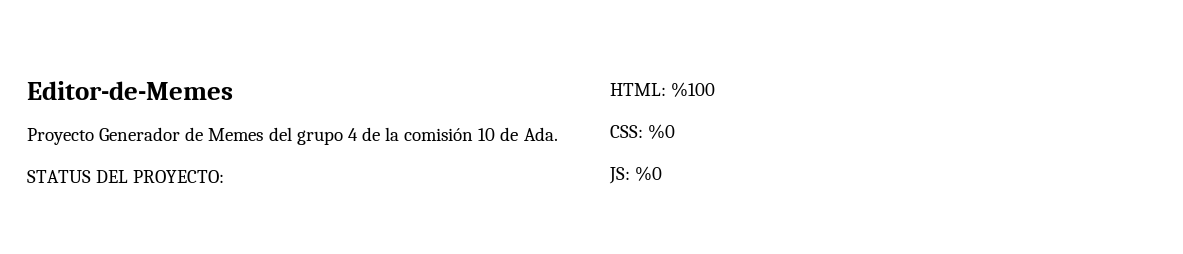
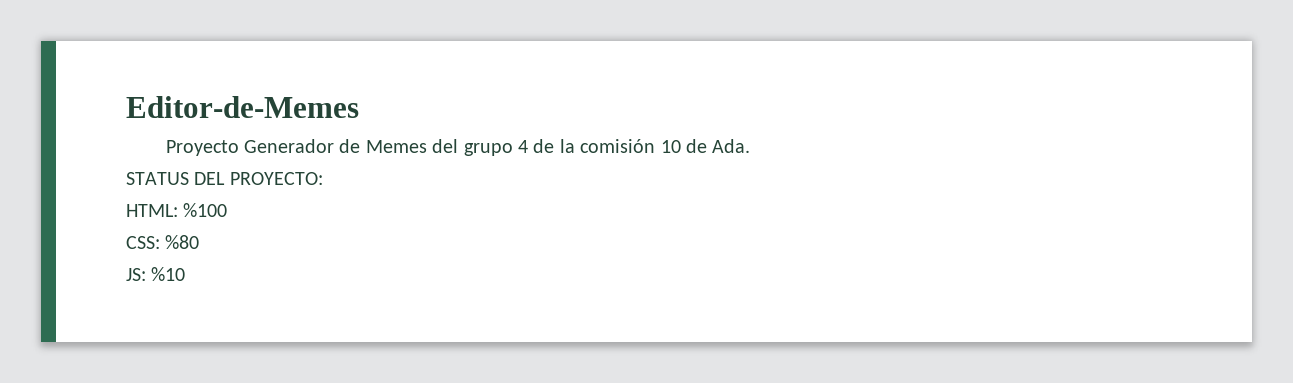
- CSS: %0
+ CSS: %80
- JS: %0
+ JS: %10

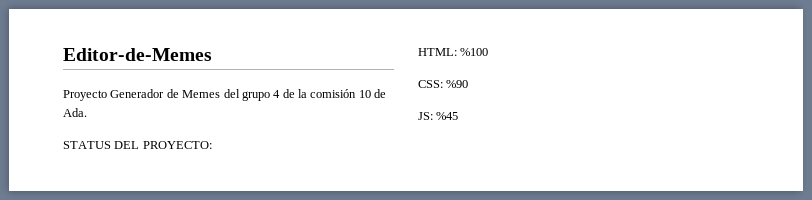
- CSS: %80
+ CSS: %90
- JS: %10
+ JS: %45

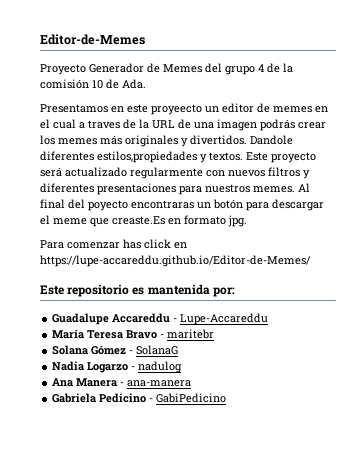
- STATUS DEL PROYECTO:
- HTML: %100
- CSS: %90
- JS: %45
+ Presentamos en este proyeecto un editor de memes en el cual a traves de la URL de una imagen podrás crear los memes más originales y divertidos. Dandole diferentes estilos,propiedades y textos. Este proyecto será actualizado regularmente con nuevos filtros y diferentes presentaciones para nuestros memes. Al final del poyecto encontraras un botón para descargar el meme que creaste.Es en formato jpg.
+ Para comenzar has click en https://lupe-accareddu.github.io/Editor-de-Memes/
+ Este repositorio es mantenida por:
+ Guadalupe Accareddu - Lupe-Accareddu
+ María Teresa Bravo - maritebr
+ Solana Gómez - SolanaG
+ Nadia Logarzo - nadulog
+ Ana Manera - ana-manera
+ Gabriela Pedicino - GabiPedicino

